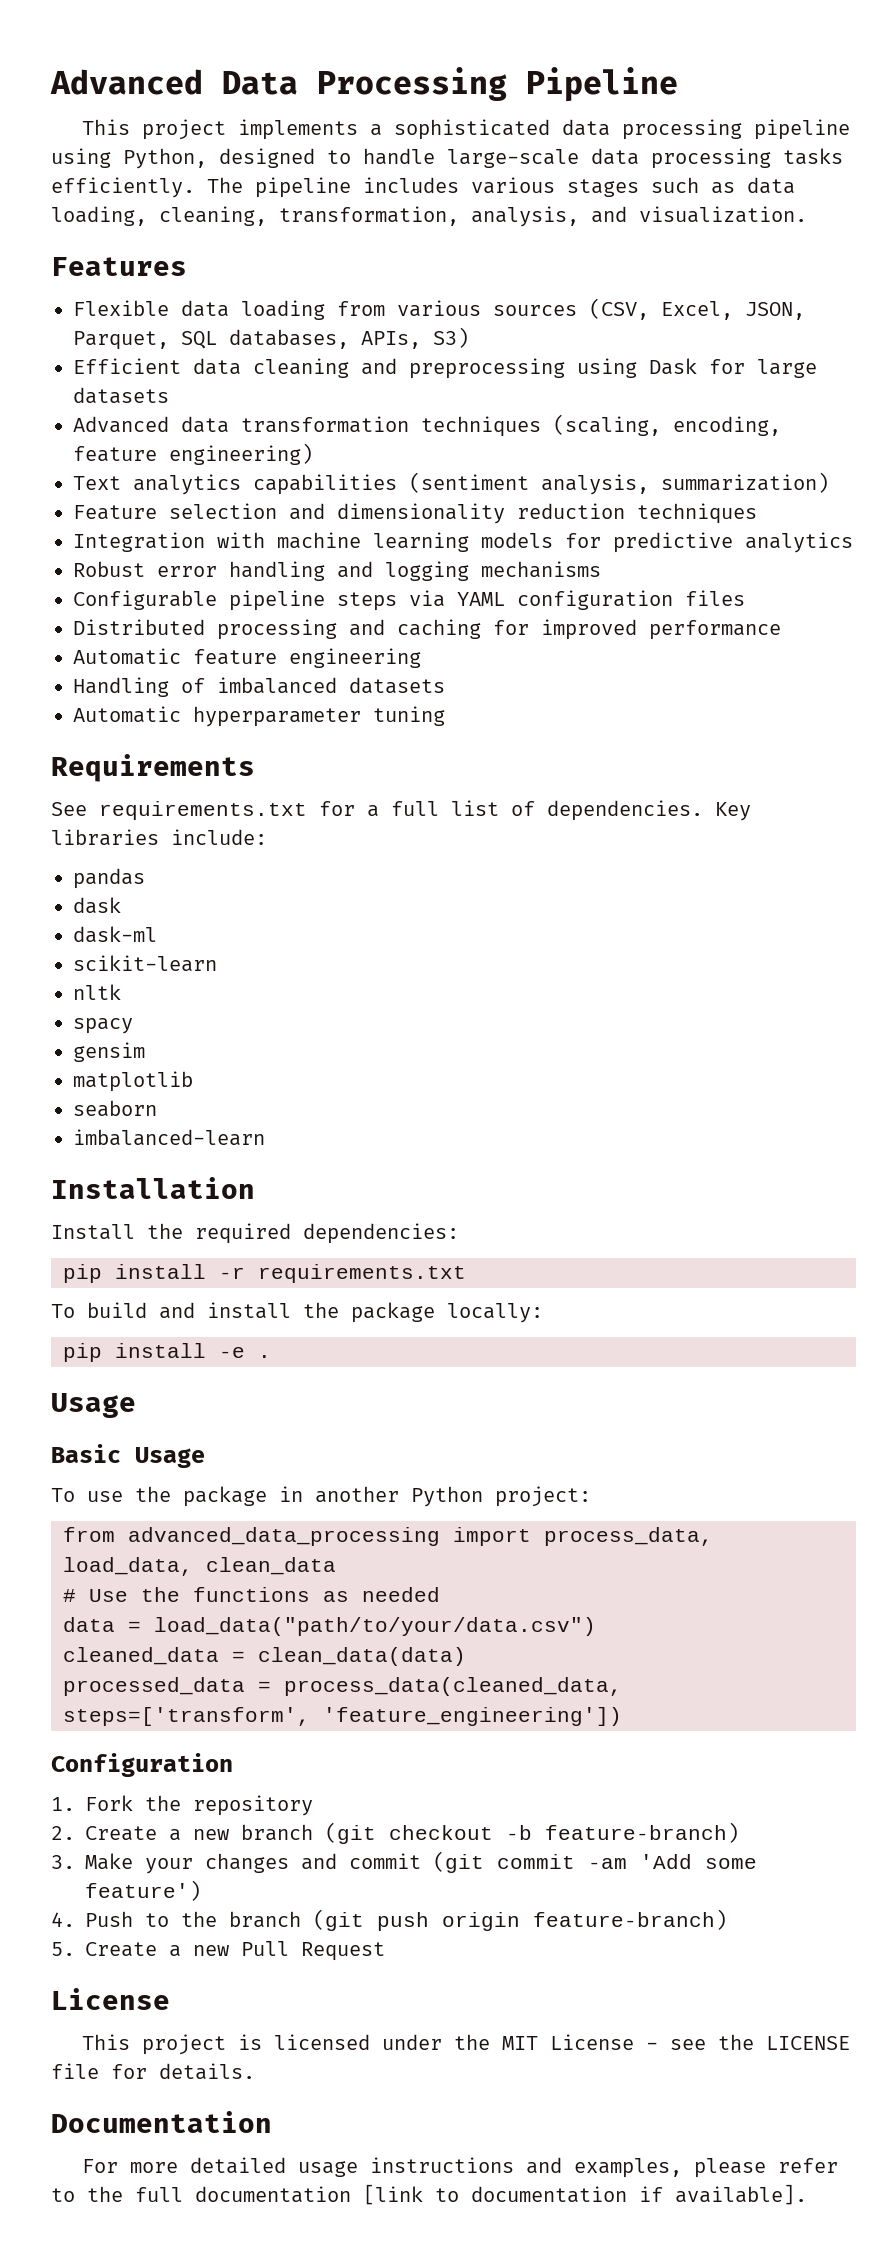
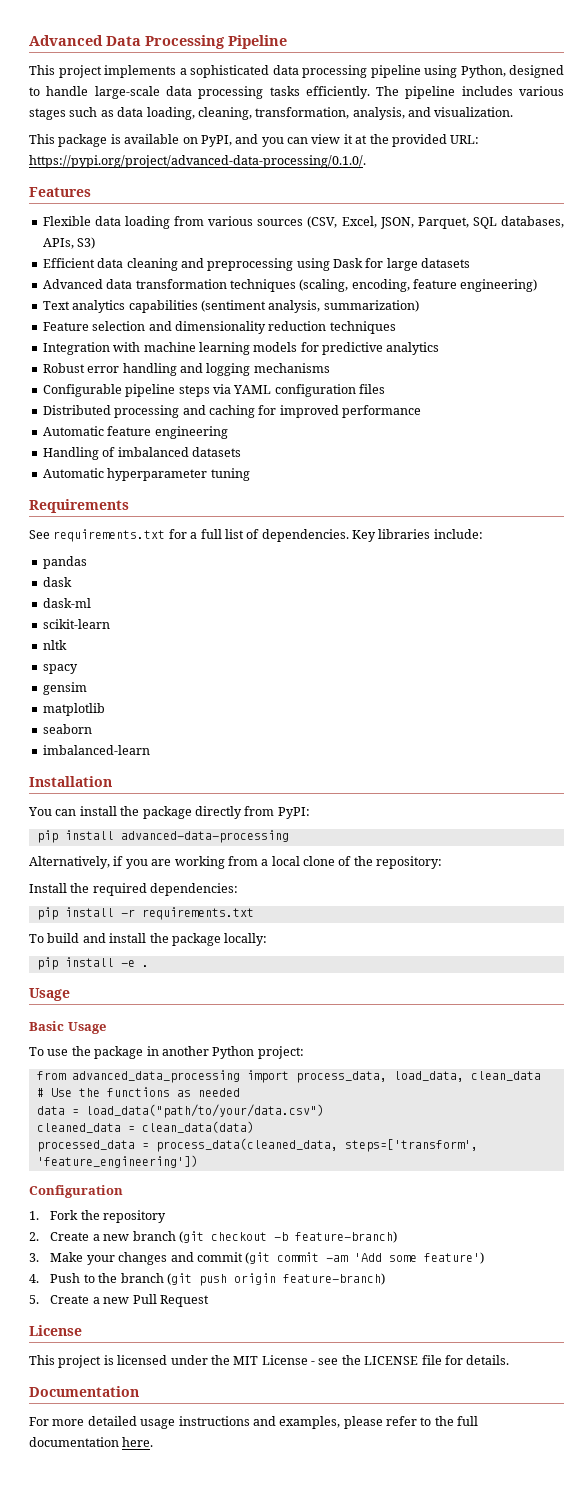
+ This package is available on PyPI, and you can view it at the provided URL: https://pypi.org/project/advanced-data-processing/0.1.0/.
+ You can install the package directly from PyPI:
+ pip install advanced-data-processing
+ Alternatively, if you are working from a local clone of the repository:
- For more detailed usage instructions and examples, please refer to the full documentation [link to documentation if available].
+ For more detailed usage instructions and examples, please refer to the full documentation here.

